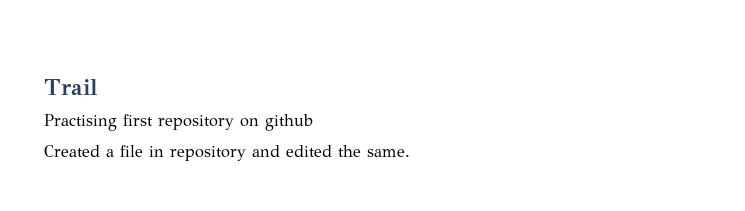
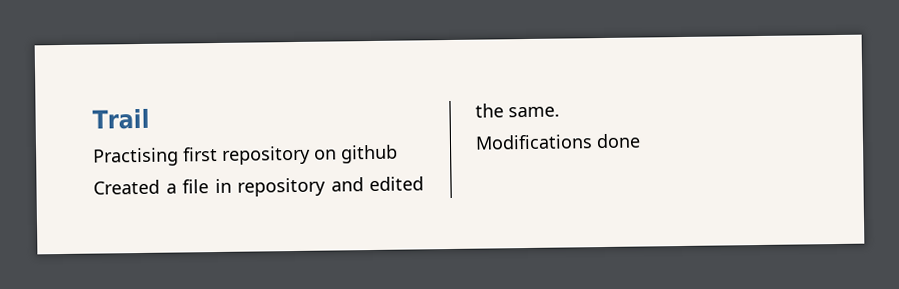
+ Modifications done

